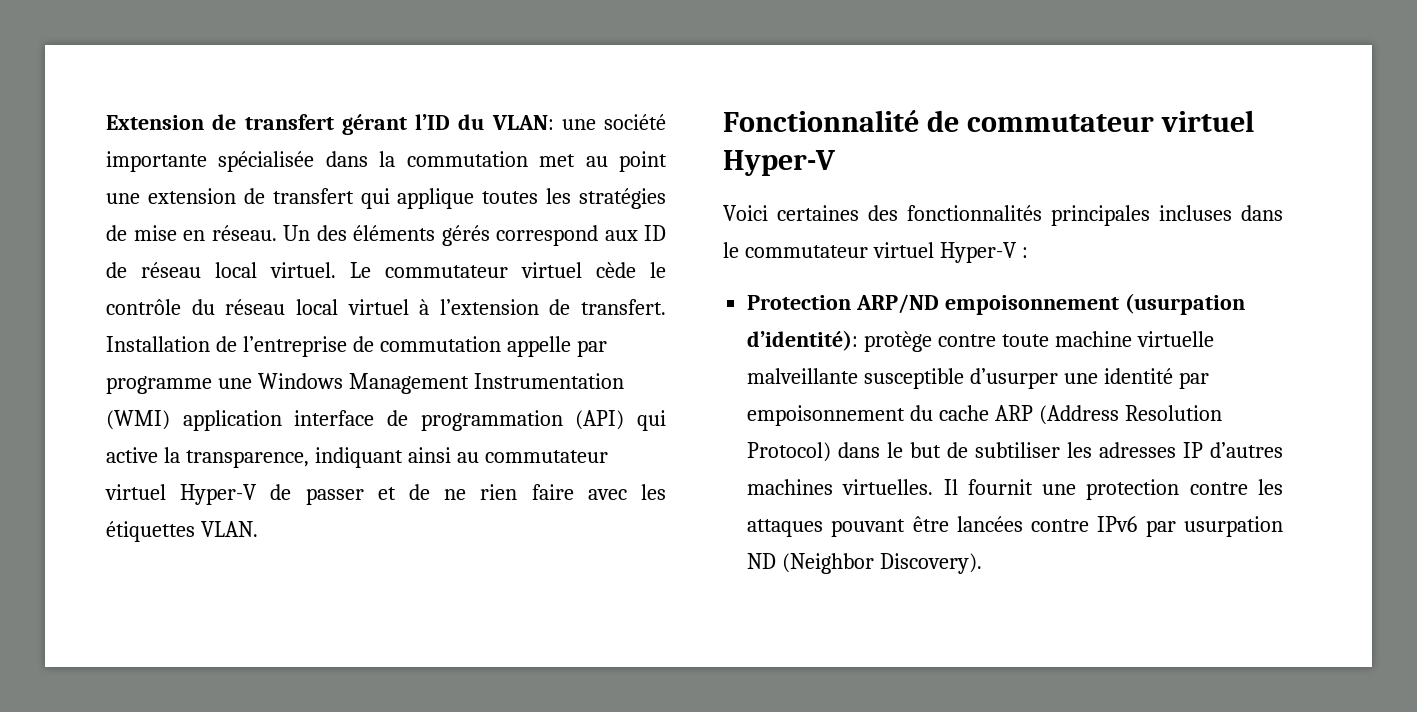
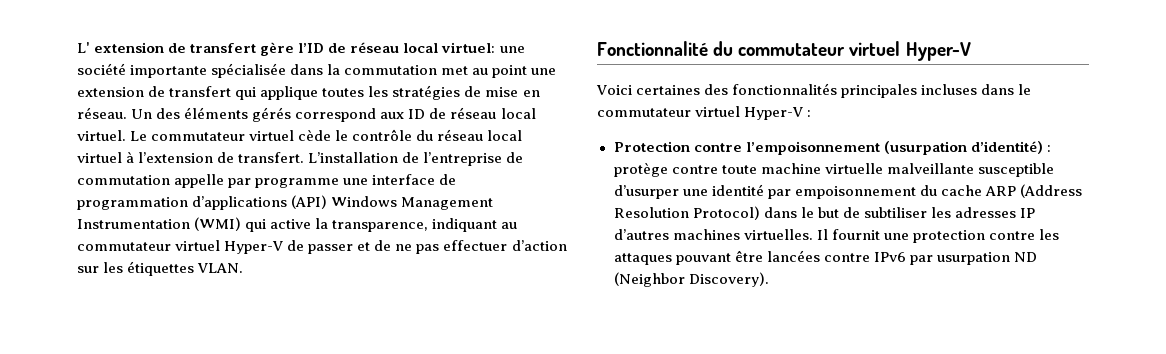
- Extension de transfert gérant l’ID du VLAN: une société importante spécialisée dans la commutation met au point une extension de transfert qui applique toutes les stratégies de mise en réseau.
+ L' extension de transfert gère l’ID de réseau local virtuel: une société importante spécialisée dans la commutation met au point une extension de transfert qui applique toutes les stratégies de mise en réseau.
- Installation de l’entreprise de commutation appelle par programme une Windows Management Instrumentation (WMI) application interface de programmation (API) qui active la transparence, indiquant ainsi au commutateur virtuel Hyper-V de passer et de ne rien faire avec les étiquettes VLAN.
+ L’installation de l’entreprise de commutation appelle par programme une interface de programmation d’applications (API) Windows Management Instrumentation (WMI) qui active la transparence, indiquant au commutateur virtuel Hyper-V de passer et de ne pas effectuer d’action sur les étiquettes VLAN.
- Fonctionnalité de commutateur virtuel Hyper-V
+ Fonctionnalité du commutateur virtuel Hyper-V
- Protection ARP/ND empoisonnement (usurpation d’identité): protège contre toute machine virtuelle malveillante susceptible d’usurper une identité par empoisonnement du cache ARP (Address Resolution Protocol) dans le but de subtiliser les adresses IP d’autres machines virtuelles.
+ Protection contre l’empoisonnement (usurpation d’identité) : protège contre toute machine virtuelle malveillante susceptible d’usurper une identité par empoisonnement du cache ARP (Address Resolution Protocol) dans le but de subtiliser les adresses IP d’autres machines virtuelles.

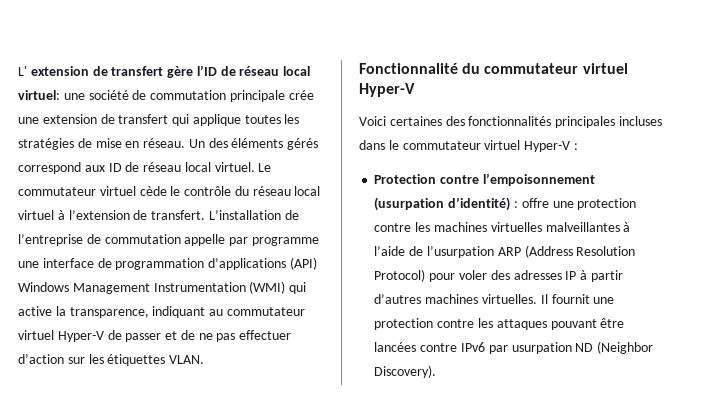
- L' extension de transfert gère l’ID de réseau local virtuel: une société importante spécialisée dans la commutation met au point une extension de transfert qui applique toutes les stratégies de mise en réseau.
+ L' extension de transfert gère l’ID de réseau local virtuel: une société de commutation principale crée une extension de transfert qui applique toutes les stratégies de mise en réseau.
- Protection contre l’empoisonnement (usurpation d’identité) : protège contre toute machine virtuelle malveillante susceptible d’usurper une identité par empoisonnement du cache ARP (Address Resolution Protocol) dans le but de subtiliser les adresses IP d’autres machines virtuelles.
+ Protection contre l’empoisonnement (usurpation d’identité) : offre une protection contre les machines virtuelles malveillantes à l’aide de l’usurpation ARP (Address Resolution Protocol) pour voler des adresses IP à partir d’autres machines virtuelles.

